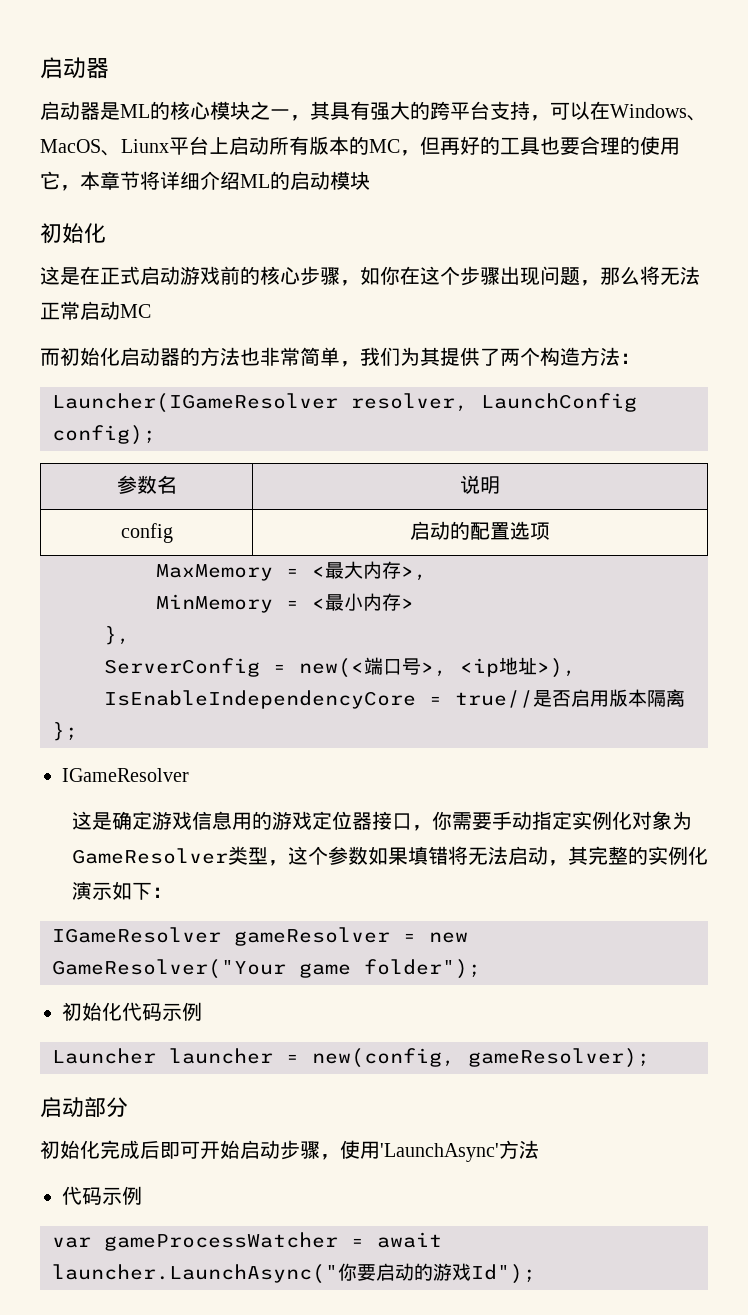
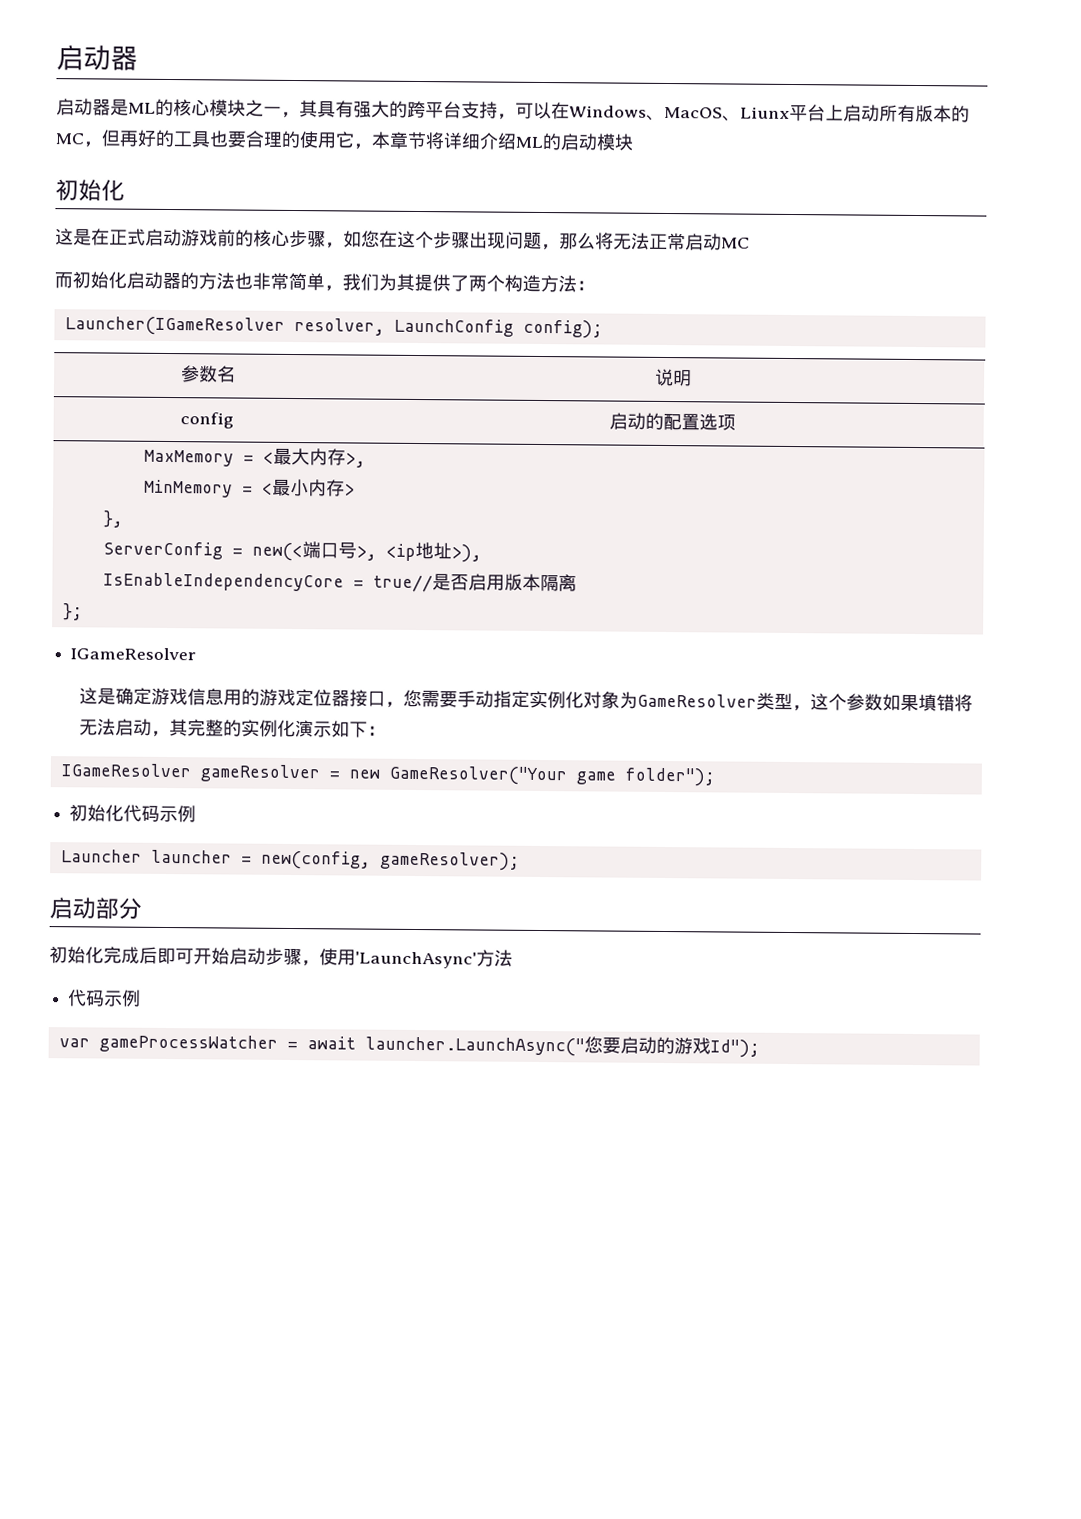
- 这是在正式启动游戏前的核心步骤，如你在这个步骤出现问题，那么将无法正常启动MC
+ 这是在正式启动游戏前的核心步骤，如您在这个步骤出现问题，那么将无法正常启动MC
- 这是确定游戏信息用的游戏定位器接口，你需要手动指定实例化对象为GameResolver类型，这个参数如果填错将无法启动，其完整的实例化演示如下：
+ 这是确定游戏信息用的游戏定位器接口，您需要手动指定实例化对象为GameResolver类型，这个参数如果填错将无法启动，其完整的实例化演示如下：
- var gameProcessWatcher = await launcher.LaunchAsync("你要启动的游戏Id");
+ var gameProcessWatcher = await launcher.LaunchAsync("您要启动的游戏Id");

